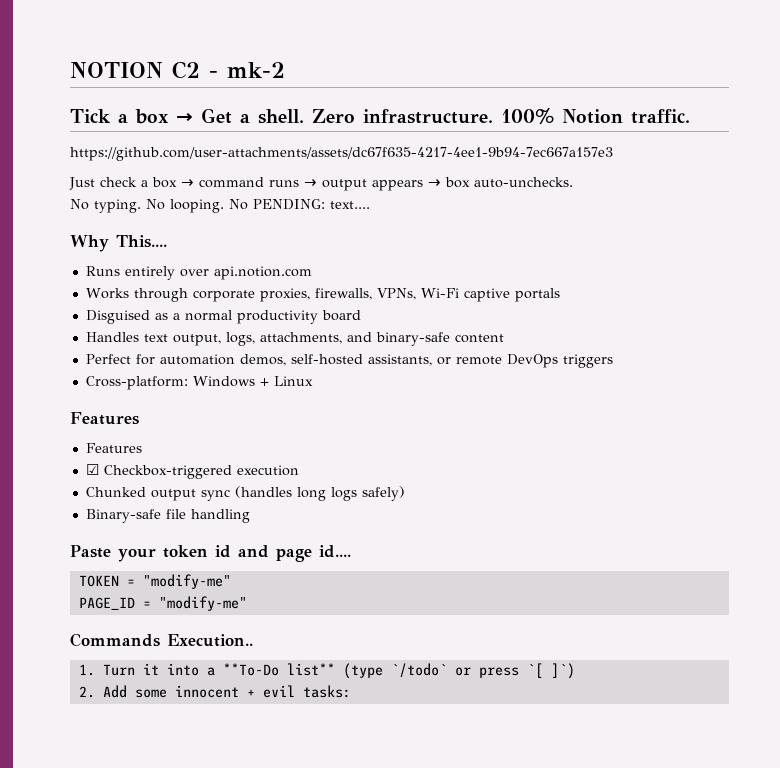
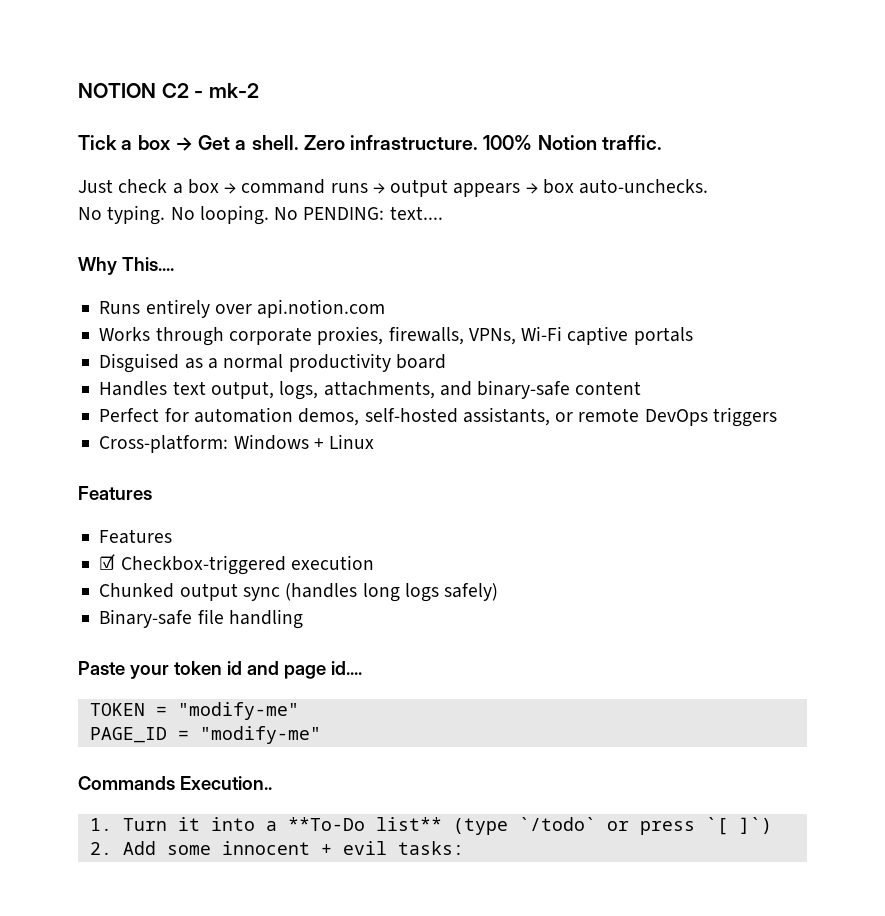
- https://github.com/user-attachments/assets/dc67f635-4217-4ee1-9b94-7ec667a157e3

